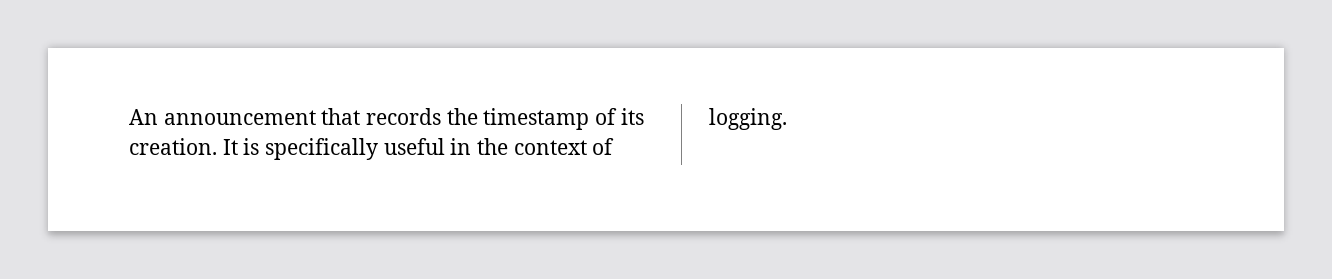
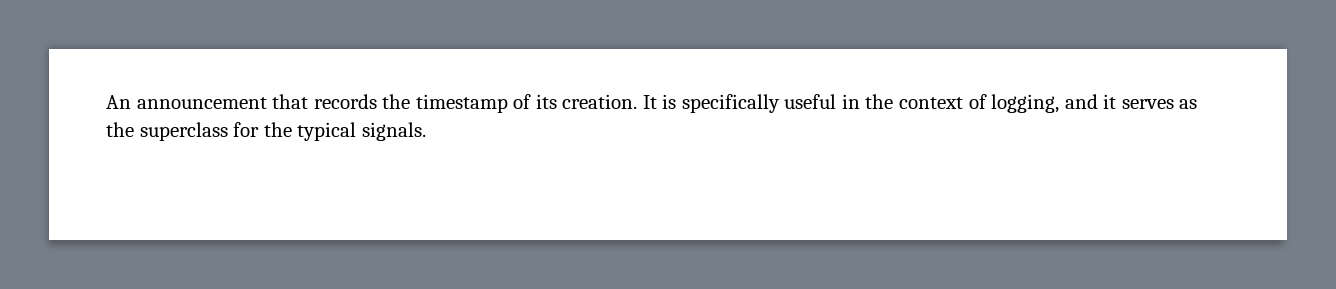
- It is specifically useful in the context of logging.
+ It is specifically useful in the context of logging, and it serves as the superclass for the typical signals.

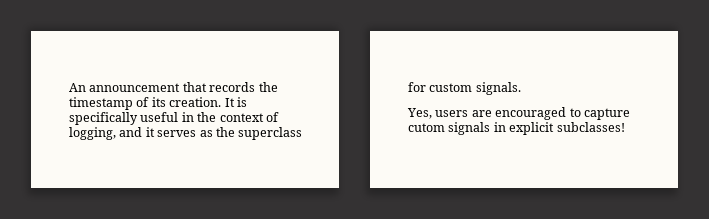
- It is specifically useful in the context of logging, and it serves as the superclass for the typical signals.
+ It is specifically useful in the context of logging, and it serves as the superclass for custom signals.
+ Yes, users are encouraged to capture cutom signals in explicit subclasses!

